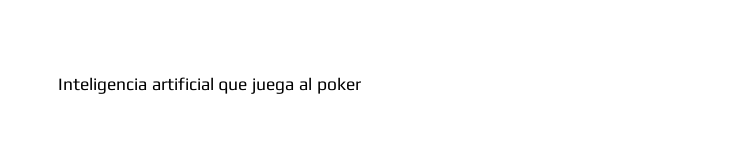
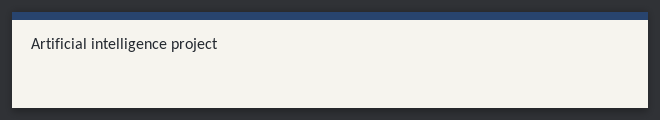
- Inteligencia artificial que juega al poker
+ Artificial intelligence project

